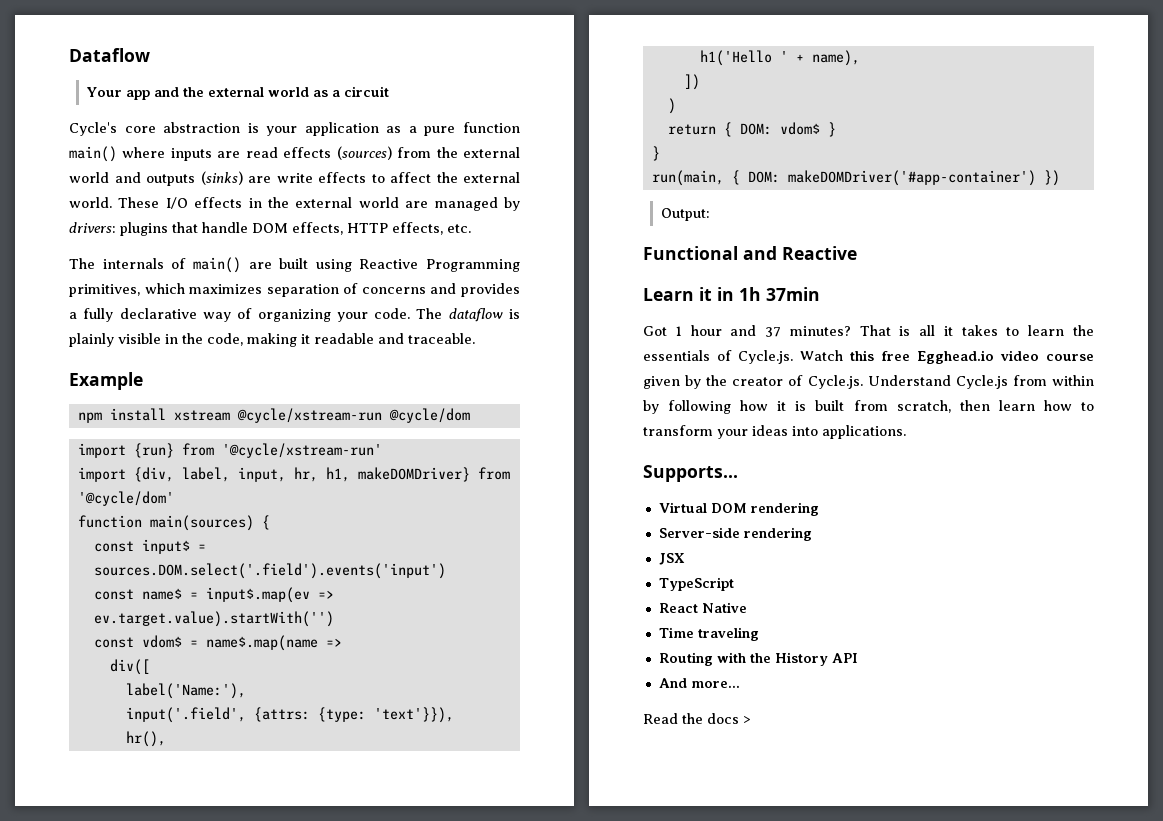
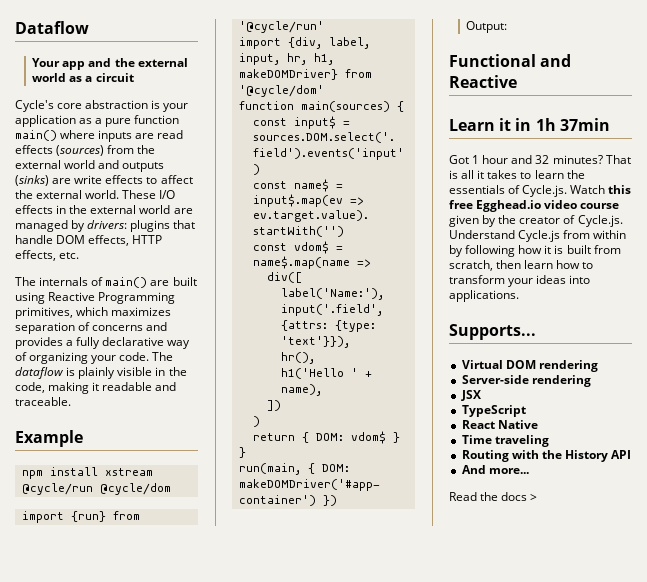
- npm install xstream @cycle/xstream-run @cycle/dom
+ npm install xstream @cycle/run @cycle/dom
- import {run} from '@cycle/xstream-run'
+ import {run} from '@cycle/run'
- Got 1 hour and 37 minutes?
+ Got 1 hour and 32 minutes?

